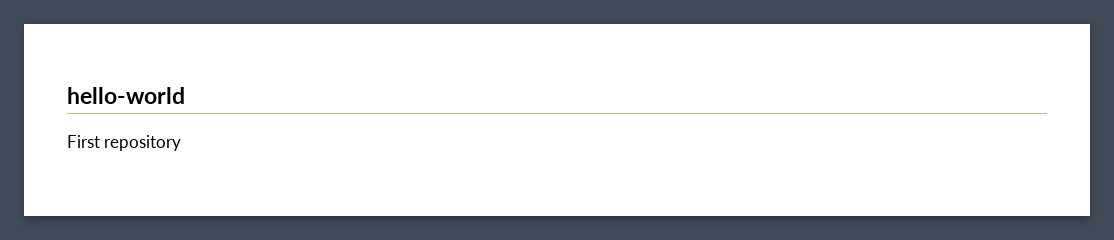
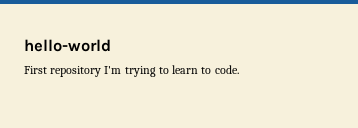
- First repository
+ First repository I'm trying to learn to code.

